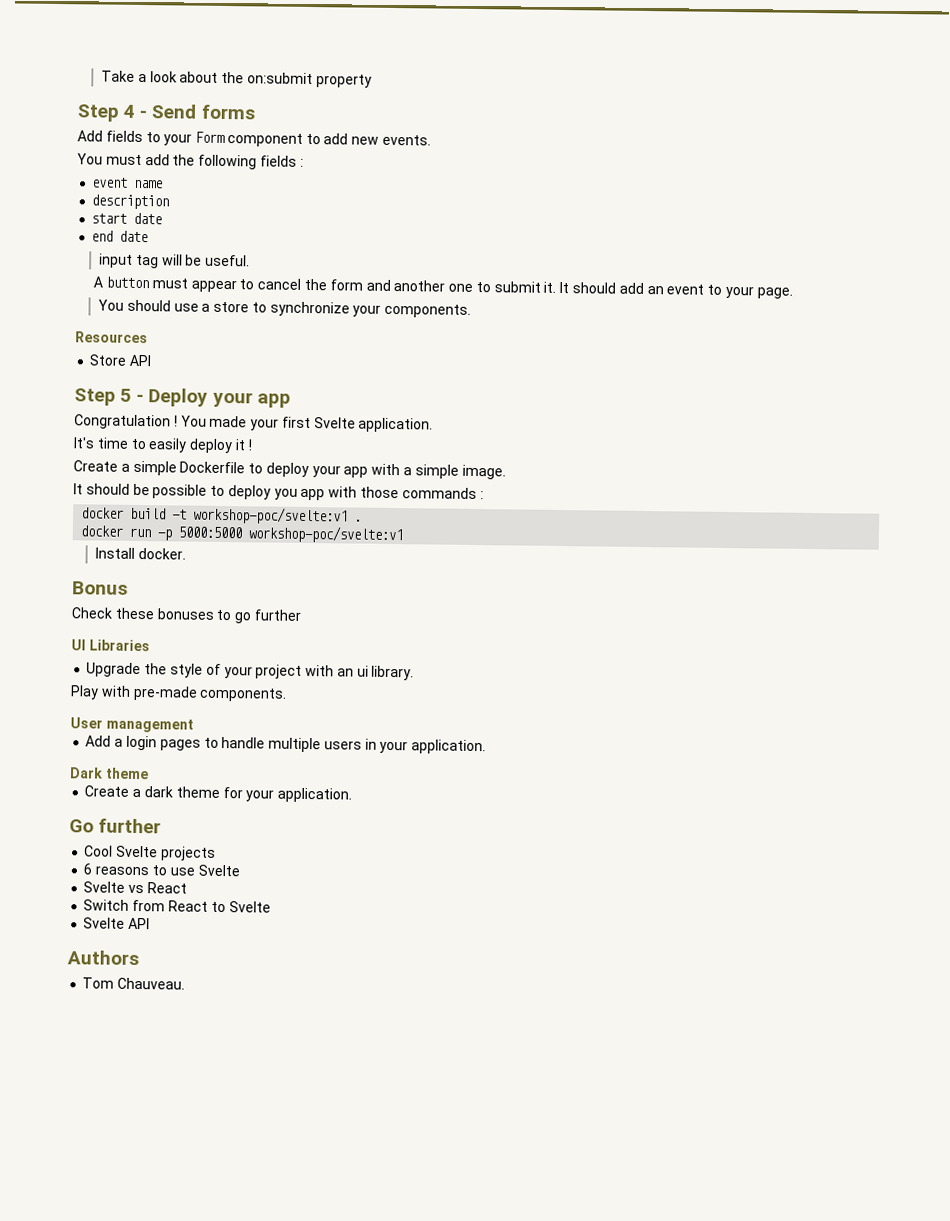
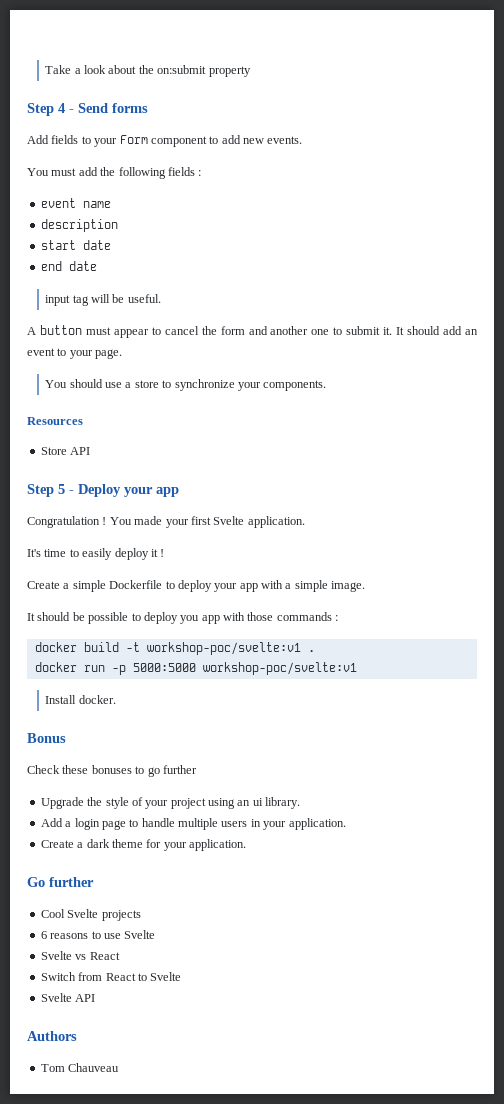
- UI Libraries
- Upgrade the style of your project with an ui library.
+ Upgrade the style of your project using an ui library.
- Play with pre-made components.
- User management
- Add a login pages to handle multiple users in your application.
+ Add a login page to handle multiple users in your application.
- Dark theme
- Tom Chauveau.
+ Tom Chauveau

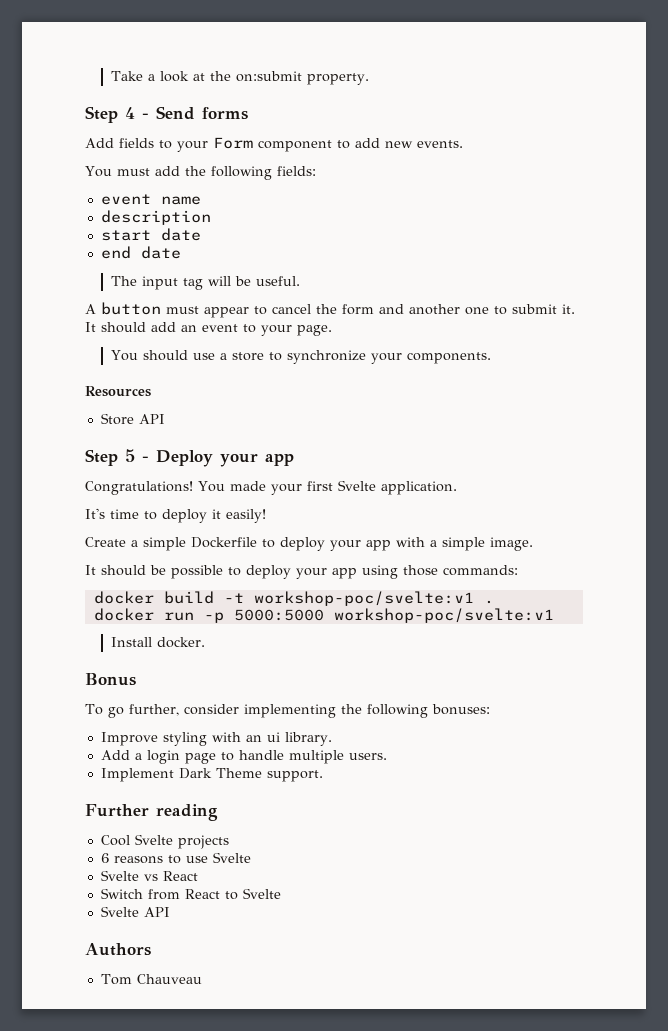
- Take a look about the on:submit property
+ Take a look at the on:submit property.
- You must add the following fields :
+ You must add the following fields:
- input tag will be useful.
+ The input tag will be useful.
- Congratulation !
+ Congratulations!
- It's time to easily deploy it !
+ It's time to deploy it easily!
- It should be possible to deploy you app with those commands :
+ It should be possible to deploy your app using those commands:
- Check these bonuses to go further
- Upgrade the style of your project using an ui library.
+ To go further, consider implementing the following bonuses:
+ Improve styling with an ui library.
- Add a login page to handle multiple users in your application.
- Create a dark theme for your application.
- Go further
+ Add a login page to handle multiple users.
+ Implement Dark Theme support.
+ Further reading

